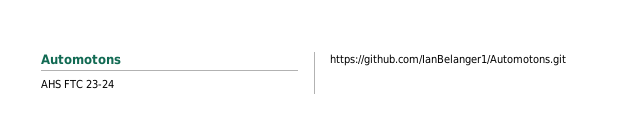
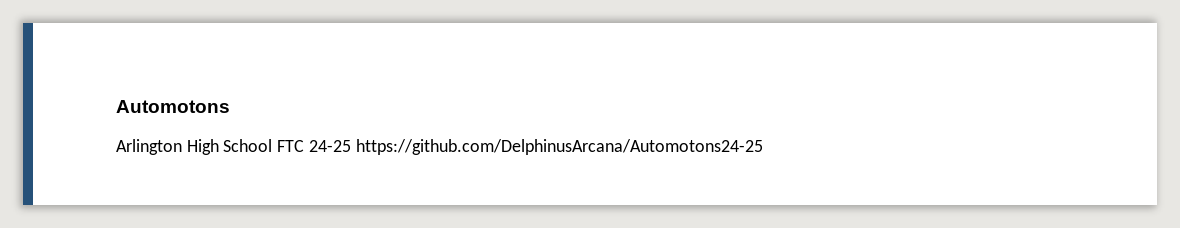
- AHS FTC 23-24 https://github.com/IanBelanger1/Automotons.git
+ Arlington High School FTC 24-25 https://github.com/DelphinusArcana/Automotons24-25

